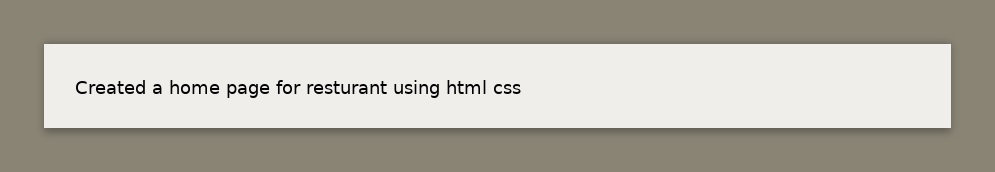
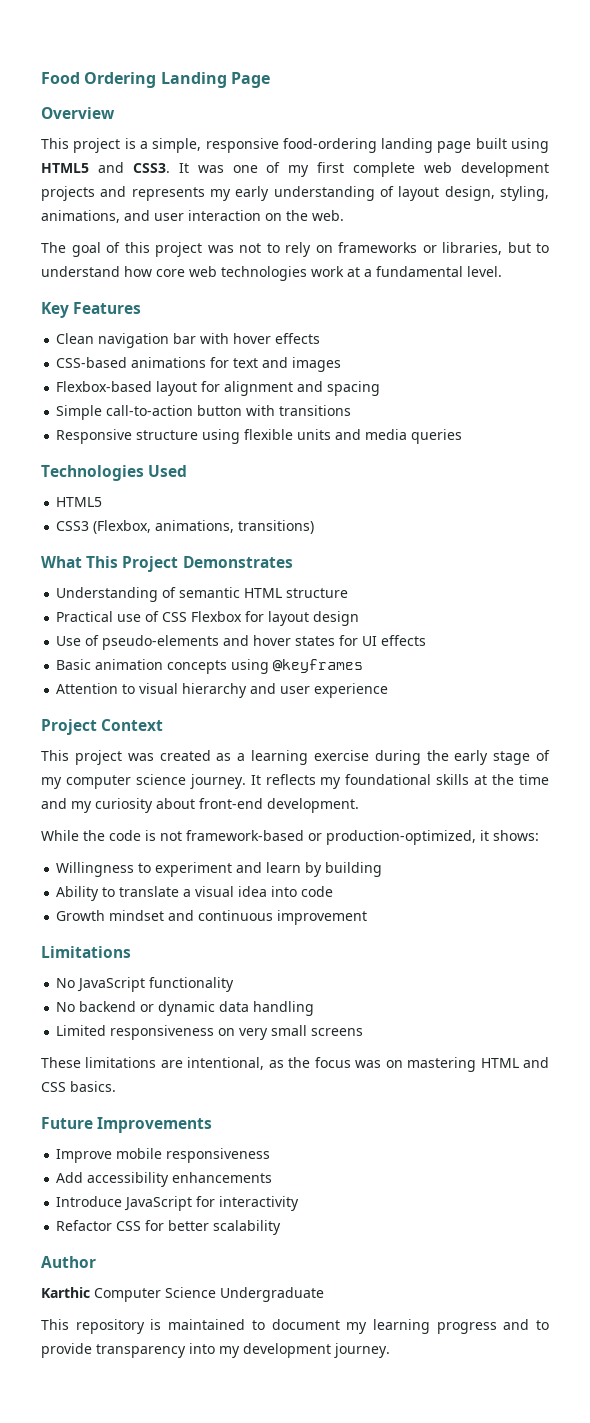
- Created a home page for resturant using html css
+ Food Ordering Landing Page
+ Overview
+ This project is a simple, responsive food-ordering landing page built using HTML5 and CSS3. It was one of my first complete web development projects and represents my early understanding of layout design, styling, animations, and user interaction on the web.
+ The goal of this project was not to rely on frameworks or libraries, but to understand how core web technologies work at a fundamental level.
+ Key Features
+ Clean navigation bar with hover effects
+ CSS-based animations for text and images
+ Flexbox-based layout for alignment and spacing
+ Simple call-to-action button with transitions
+ Responsive structure using flexible units and media queries
+ Technologies Used
+ HTML5
+ CSS3 (Flexbox, animations, transitions)
+ What This Project Demonstrates
+ Understanding of semantic HTML structure
+ Practical use of CSS Flexbox for layout design
+ Use of pseudo-elements and hover states for UI effects
+ Basic animation concepts using @keyframes
+ Attention to visual hierarchy and user experience
+ Project Context
+ This project was created as a learning exercise during the early stage of my computer science journey. It reflects my foundational skills at the time and my curiosity about front-end development.
+ While the code is not framework-based or production-optimized, it shows:
+ Willingness to experiment and learn by building
+ Ability to translate a visual idea into code
+ Growth mindset and continuous improvement
+ Limitations
+ No JavaScript functionality
+ No backend or dynamic data handling
+ Limited responsiveness on very small screens
+ These limitations are intentional, as the focus was on mastering HTML and CSS basics.
+ Future Improvements
+ Improve mobile responsiveness
+ Add accessibility enhancements
+ Introduce JavaScript for interactivity
+ Refactor CSS for better scalability
+ Author
+ Karthic Computer Science Undergraduate
+ This repository is maintained to document my learning progress and to provide transparency into my development journey.

